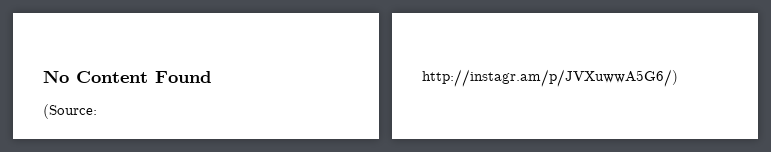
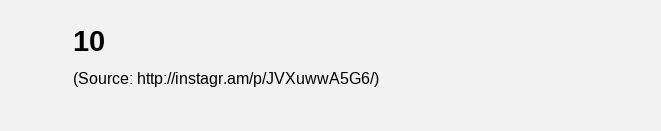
- No Content Found
+ 10

